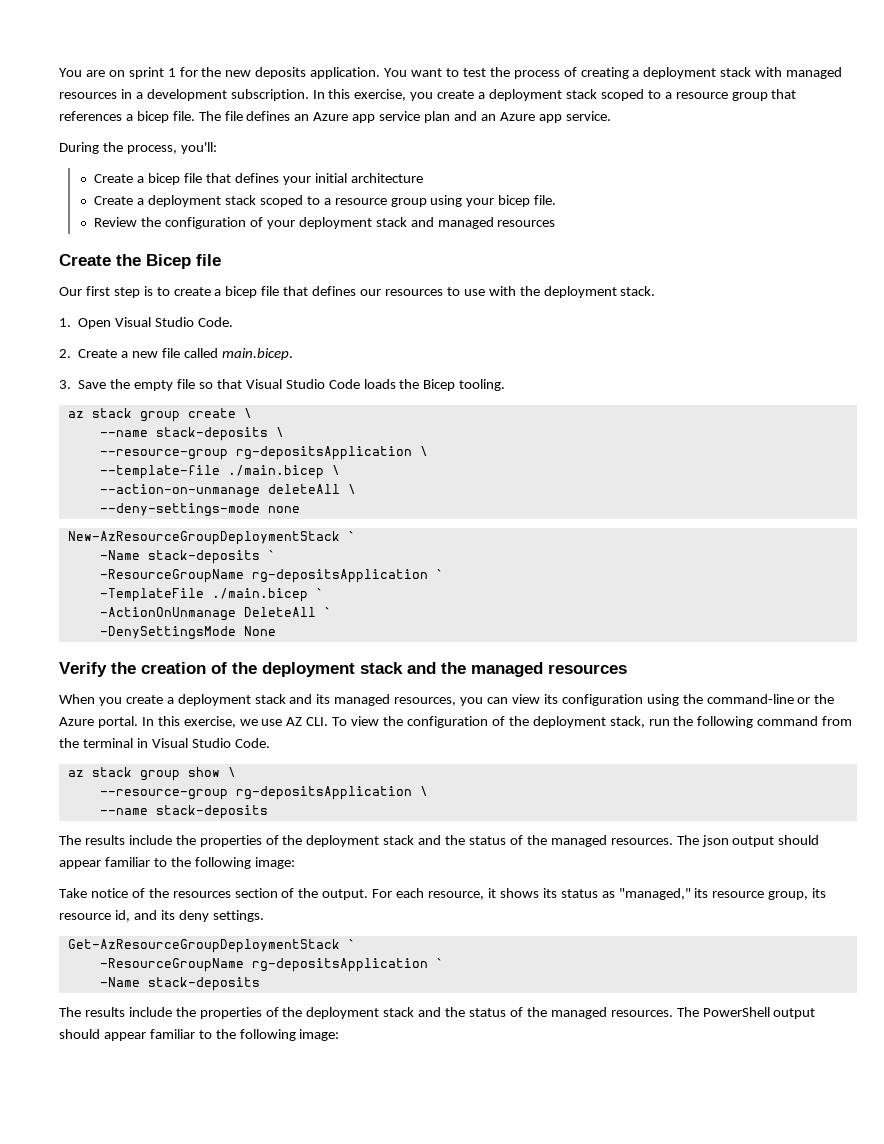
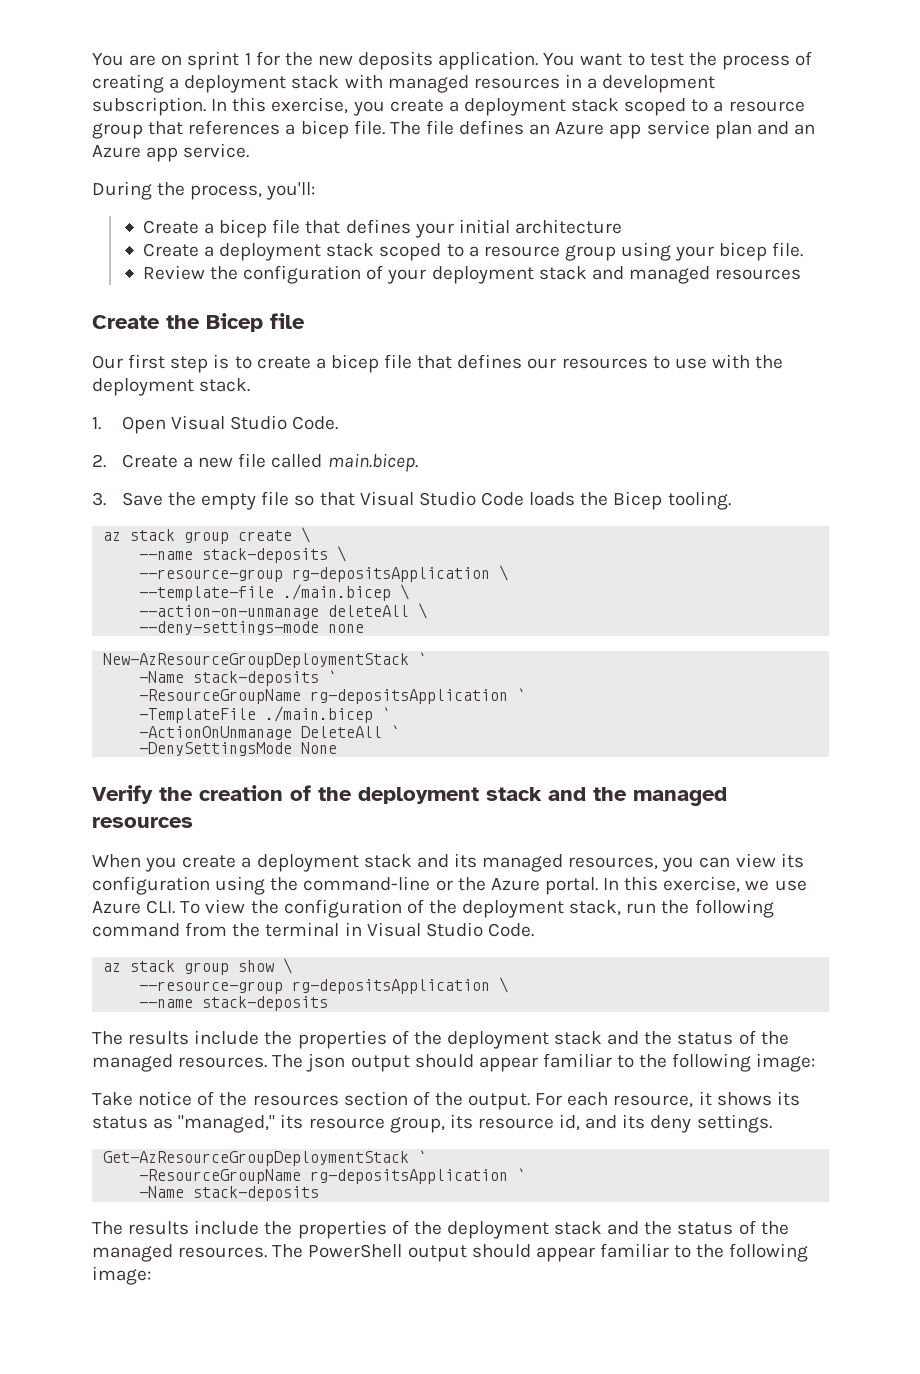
- In this exercise, we use AZ CLI. To view the configuration of the deployment stack, run the following command from the terminal in Visual Studio Code.
+ In this exercise, we use Azure CLI. To view the configuration of the deployment stack, run the following command from the terminal in Visual Studio Code.

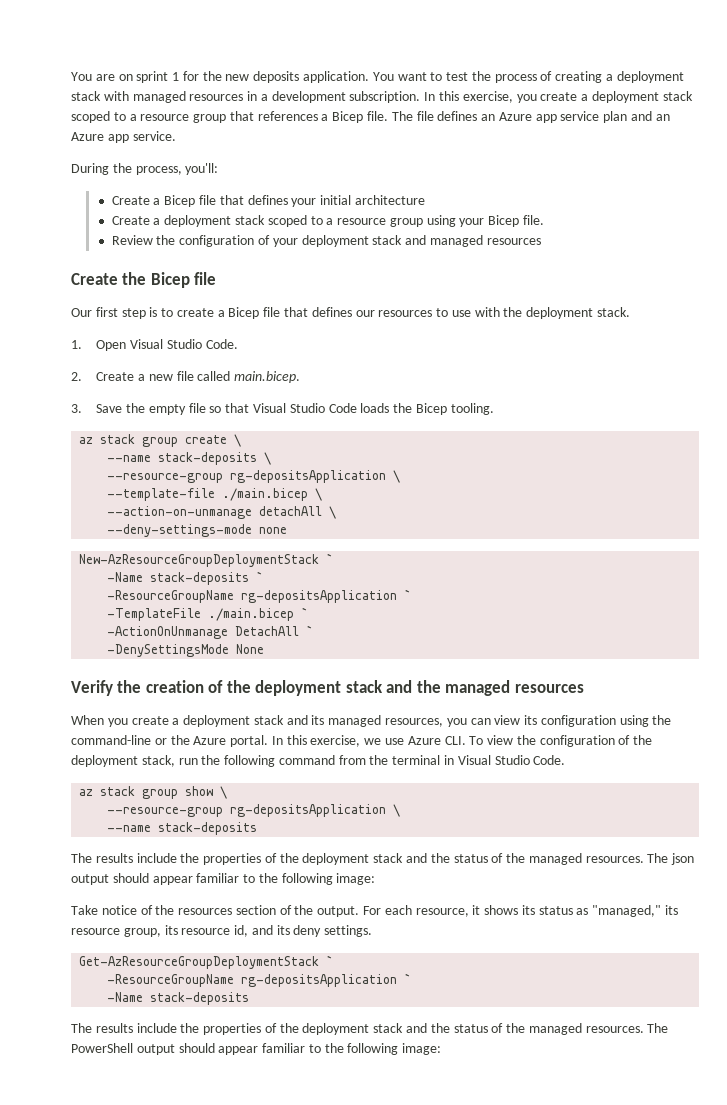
- In this exercise, you create a deployment stack scoped to a resource group that references a bicep file.
+ In this exercise, you create a deployment stack scoped to a resource group that references a Bicep file.
- Create a bicep file that defines your initial architecture
+ Create a Bicep file that defines your initial architecture
- Create a deployment stack scoped to a resource group using your bicep file.
+ Create a deployment stack scoped to a resource group using your Bicep file.
- Our first step is to create a bicep file that defines our resources to use with the deployment stack.
+ Our first step is to create a Bicep file that defines our resources to use with the deployment stack.
- --action-on-unmanage deleteAll \
+ --action-on-unmanage detachAll \
- -ActionOnUnmanage DeleteAll `
+ -ActionOnUnmanage DetachAll `

